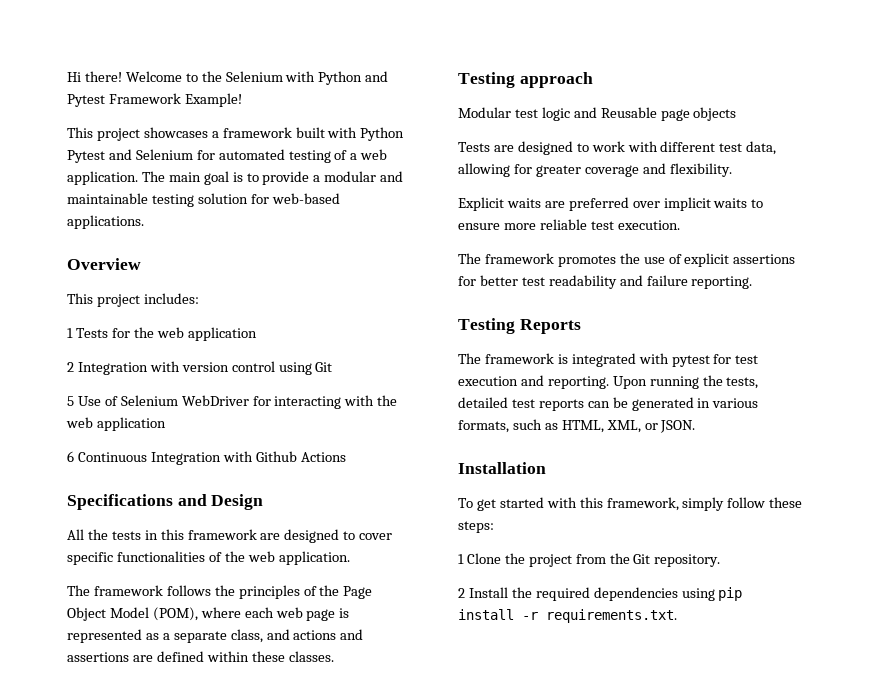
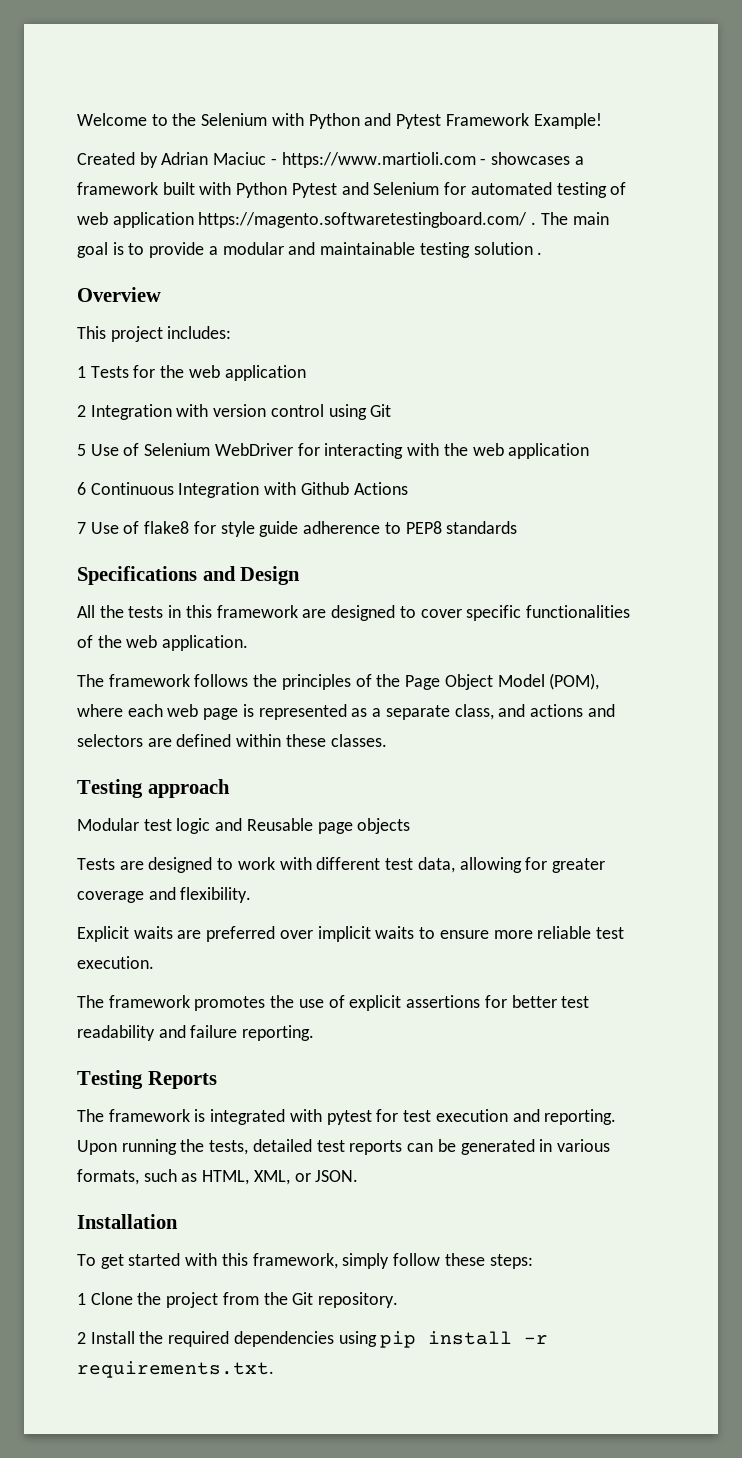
- Hi there!
- This project showcases a framework built with Python Pytest and Selenium for automated testing of a web application.
+ Created by Adrian Maciuc - https://www.martioli.com - showcases a framework built with Python Pytest and Selenium for automated testing of web application https://magento.softwaretestingboard.com/ .
- The main goal is to provide a modular and maintainable testing solution for web-based applications.
+ The main goal is to provide a modular and maintainable testing solution .
+ 7 Use of flake8 for style guide adherence to PEP8 standards
- The framework follows the principles of the Page Object Model (POM), where each web page is represented as a separate class, and actions and assertions are defined within these classes.
+ The framework follows the principles of the Page Object Model (POM), where each web page is represented as a separate class, and actions and selectors are defined within these classes.

